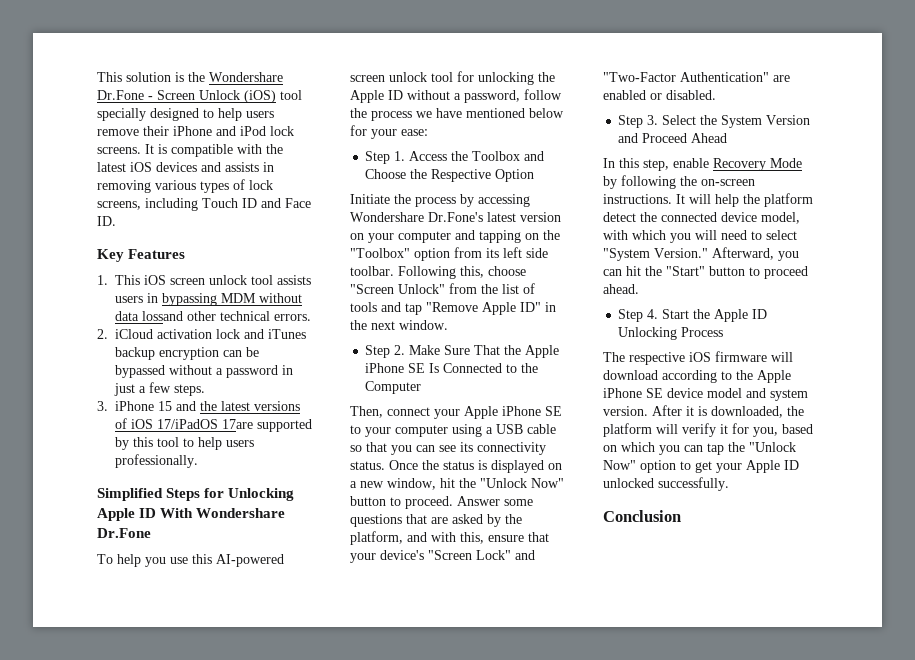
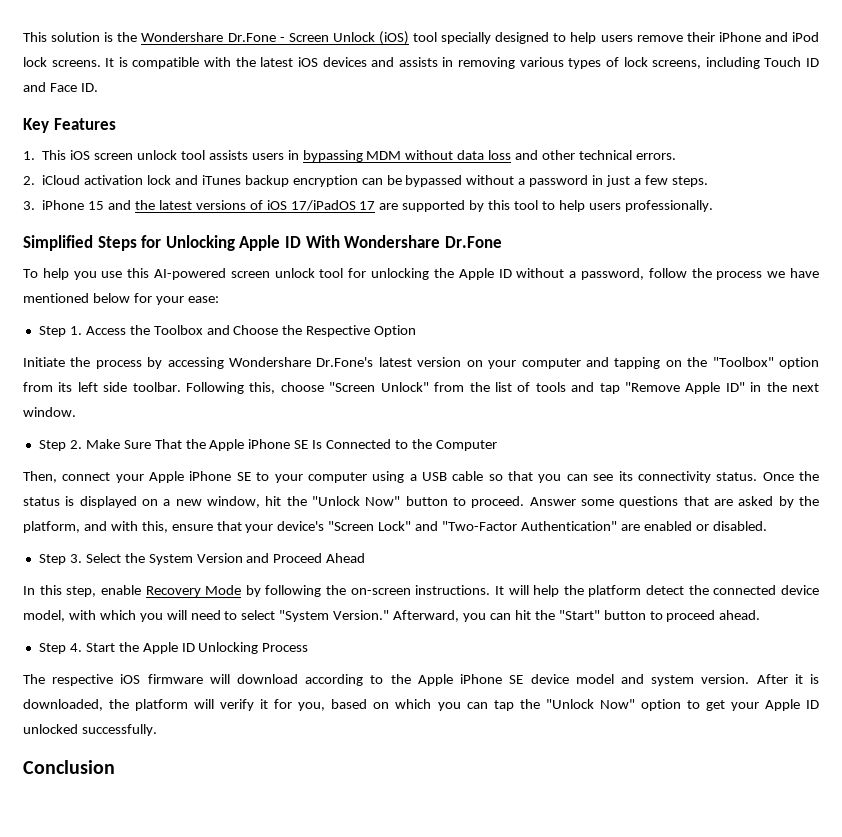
- 1. This iOS screen unlock tool assists users in bypassing MDM without data lossand other technical errors.
+ 1. This iOS screen unlock tool assists users in bypassing MDM without data loss and other technical errors.
- 3. iPhone 15 and the latest versions of iOS 17/iPadOS 17are supported by this tool to help users professionally.
+ 3. iPhone 15 and the latest versions of iOS 17/iPadOS 17 are supported by this tool to help users professionally.

